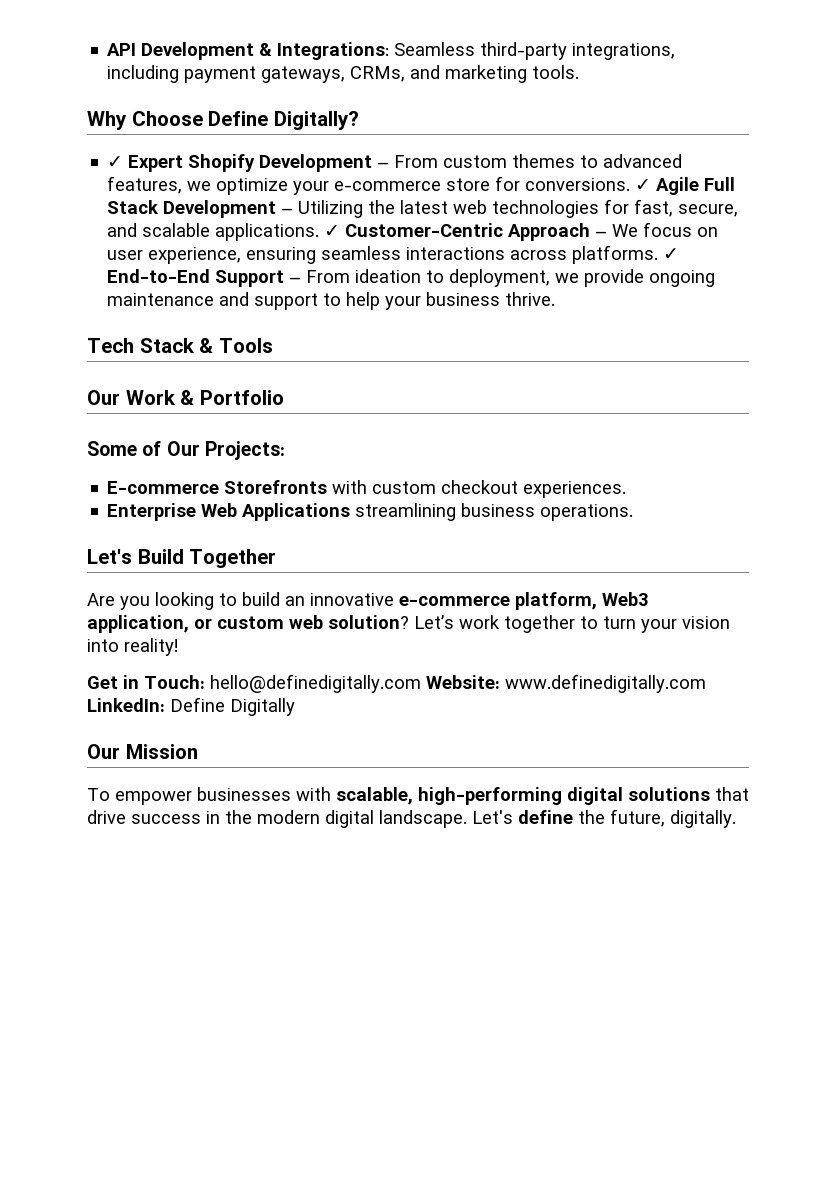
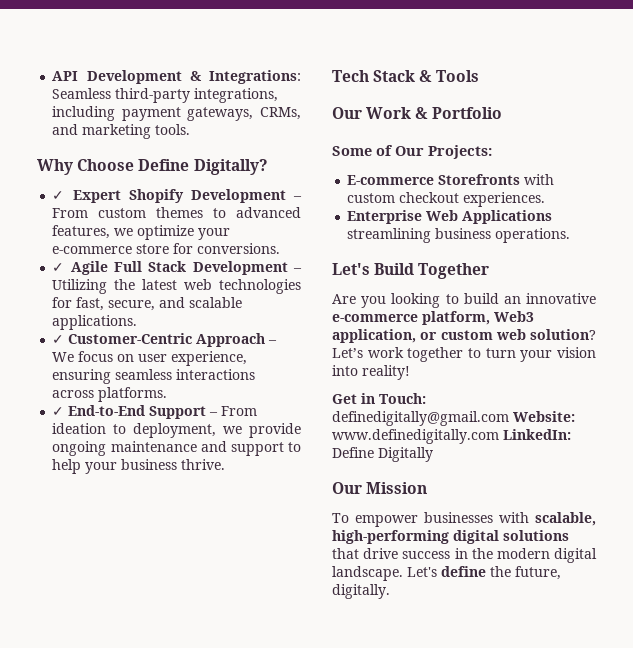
- ✓ Expert Shopify Development – From custom themes to advanced features, we optimize your e-commerce store for conversions. ✓ Agile Full Stack Development – Utilizing the latest web technologies for fast, secure, and scalable applications. ✓ Customer-Centric Approach – We focus on user experience, ensuring seamless interactions across platforms. ✓ End-to-End Support – From ideation to deployment, we provide ongoing maintenance and support to help your business thrive.
+ ✓ Expert Shopify Development – From custom themes to advanced features, we optimize your e-commerce store for conversions.
+ ✓ Agile Full Stack Development – Utilizing the latest web technologies for fast, secure, and scalable applications.
+ ✓ Customer-Centric Approach – We focus on user experience, ensuring seamless interactions across platforms.
+ ✓ End-to-End Support – From ideation to deployment, we provide ongoing maintenance and support to help your business thrive.
- Get in Touch: hello@definedigitally.com Website: www.definedigitally.com LinkedIn: Define Digitally
+ Get in Touch: definedigitally@gmail.com Website: www.definedigitally.com LinkedIn: Define Digitally

